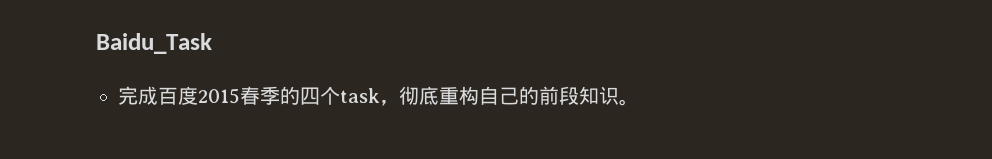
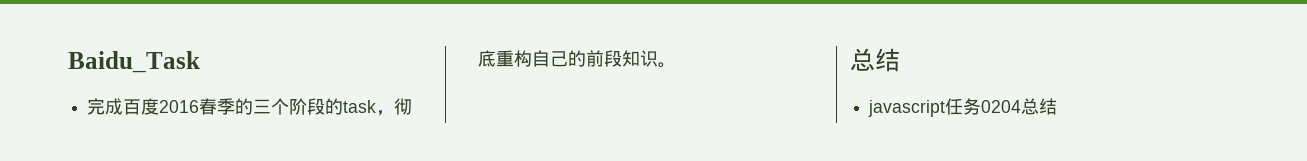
- 完成百度2015春季的四个task，彻底重构自己的前段知识。
+ 完成百度2016春季的三个阶段的task，彻底重构自己的前段知识。
+ 总结
+ javascript任务0204总结

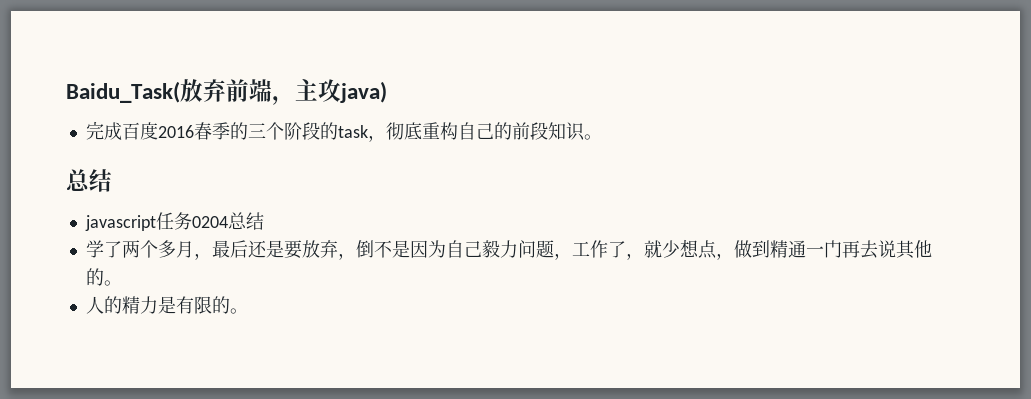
- Baidu_Task
+ Baidu_Task(放弃前端，主攻java)
+ 学了两个多月，最后还是要放弃，倒不是因为自己毅力问题，工作了，就少想点，做到精通一门再去说其他的。
+ 人的精力是有限的。

